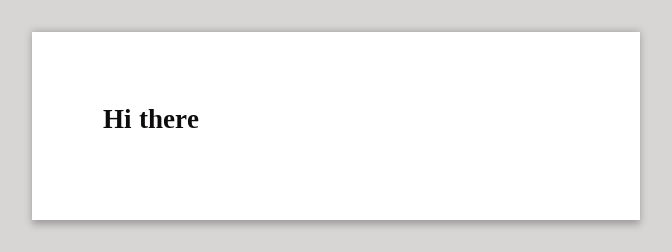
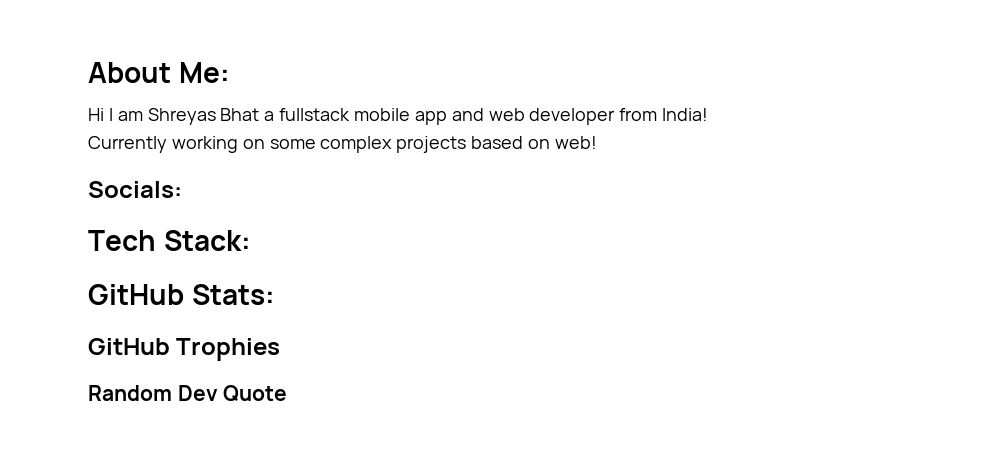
- Hi there
+ About Me:
+ Hi I am Shreyas Bhat a fullstack mobile app and web developer from India!
+ Currently working on some complex projects based on web!
+ Socials:
+ Tech Stack:
+ GitHub Stats:
+ GitHub Trophies
+ Random Dev Quote

